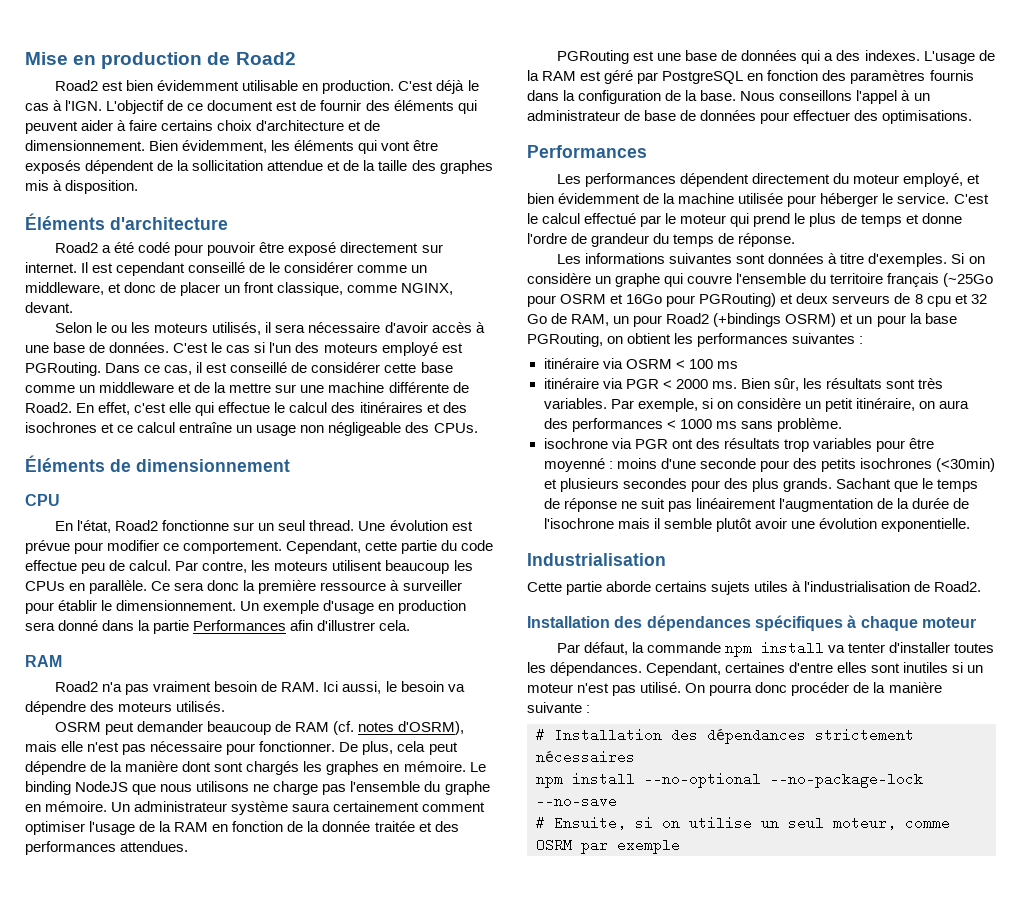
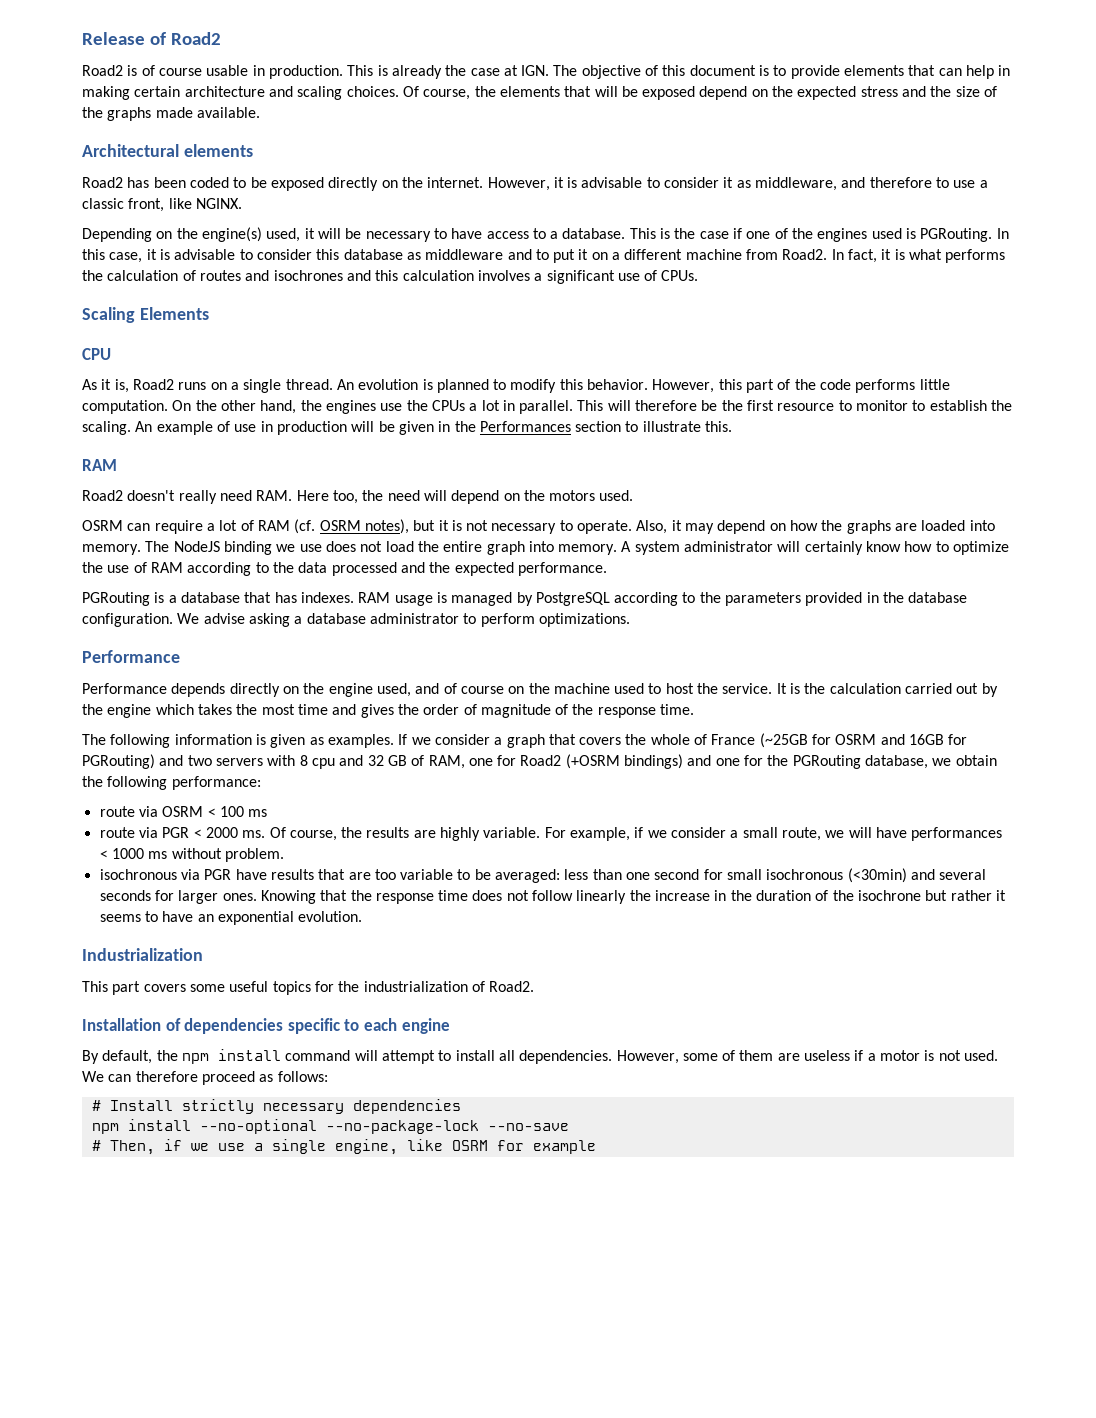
- Mise en production de Road2
- Road2 est bien évidemment utilisable en production. C'est déjà le cas à l'IGN. L'objectif de ce document est de fournir des éléments qui peuvent aider à faire certains choix d'architecture et de dimensionnement. Bien évidemment, les éléments qui vont être exposés dépendent de la sollicitation attendue et de la taille des graphes mis à disposition.
- Éléments d'architecture
- Road2 a été codé pour pouvoir être exposé directement sur internet. Il est cependant conseillé de le considérer comme un middleware, et donc de placer un front classique, comme NGINX, devant.
- Selon le ou les moteurs utilisés, il sera nécessaire d'avoir accès à une base de données. C'est le cas si l'un des moteurs employé est PGRouting. Dans ce cas, il est conseillé de considérer cette base comme un middleware et de la mettre sur une machine différente de Road2. En effet, c'est elle qui effectue le calcul des itinéraires et des isochrones et ce calcul entraîne un usage non négligeable des CPUs.
- Éléments de dimensionnement
+ Release of Road2
+ Road2 is of course usable in production. This is already the case at IGN. The objective of this document is to provide elements that can help in making certain architecture and scaling choices. Of course, the elements that will be exposed depend on the expected stress and the size of the graphs made available.
+ Architectural elements
+ Road2 has been coded to be exposed directly on the internet. However, it is advisable to consider it as middleware, and therefore to use a classic front, like NGINX.
+ Depending on the engine(s) used, it will be necessary to have access to a database. This is the case if one of the engines used is PGRouting. In this case, it is advisable to consider this database as middleware and to put it on a different machine from Road2. In fact, it is what performs the calculation of routes and isochrones and this calculation involves a significant use of CPUs.
+ Scaling Elements
  CPU
- En l'état, Road2 fonctionne sur un seul thread. Une évolution est prévue pour modifier ce comportement. Cependant, cette partie du code effectue peu de calcul. Par contre, les moteurs utilisent beaucoup les CPUs en parallèle. Ce sera donc la première ressource à surveiller pour établir le dimensionnement. Un exemple d'usage en production sera donné dans la partie Performances afin d'illustrer cela.
+ As it is, Road2 runs on a single thread. An evolution is planned to modify this behavior. However, this part of the code performs little computation. On the other hand, the engines use the CPUs a lot in parallel. This will therefore be the first resource to monitor to establish the scaling. An example of use in production will be given in the Performances section to illustrate this.
  RAM
- Road2 n'a pas vraiment besoin de RAM. Ici aussi, le besoin va dépendre des moteurs utilisés.
- OSRM peut demander beaucoup de RAM (cf. notes d'OSRM), mais elle n'est pas nécessaire pour fonctionner. De plus, cela peut dépendre de la manière dont sont chargés les graphes en mémoire. Le binding NodeJS que nous utilisons ne charge pas l'ensemble du graphe en mémoire. Un administrateur système saura certainement comment optimiser l'usage de la RAM en fonction de la donnée traitée et des performances attendues.
- PGRouting est une base de données qui a des indexes. L'usage de la RAM est géré par PostgreSQL en fonction des paramètres fournis dans la configuration de la base. Nous conseillons l'appel à un administrateur de base de données pour effectuer des optimisations.
- Performances
- Les performances dépendent directement du moteur employé, et bien évidemment de la machine utilisée pour héberger le service. C'est le calcul effectué par le moteur qui prend le plus de temps et donne l'ordre de grandeur du temps de réponse.
- Les informations suivantes sont données à titre d'exemples. Si on considère un graphe qui couvre l'ensemble du territoire français (~25Go pour OSRM et 16Go pour PGRouting) et deux serveurs de 8 cpu et 32 Go de RAM, un pour Road2 (+bindings OSRM) et un pour la base PGRouting, on obtient les performances suivantes :
- itinéraire via OSRM < 100 ms
+ Road2 doesn't really need RAM. Here too, the need will depend on the motors used.
+ OSRM can require a lot of RAM (cf. OSRM notes), but it is not necessary to operate. Also, it may depend on how the graphs are loaded into memory. The NodeJS binding we use does not load the entire graph into memory. A system administrator will certainly know how to optimize the use of RAM according to the data processed and the expected performance.
+ PGRouting is a database that has indexes. RAM usage is managed by PostgreSQL according to the parameters provided in the database configuration. We advise asking a database administrator to perform optimizations.
+ Performance
+ Performance depends directly on the engine used, and of course on the machine used to host the service. It is the calculation carried out by the engine which takes the most time and gives the order of magnitude of the response time.
+ The following information is given as examples. If we consider a graph that covers the whole of France (~25GB for OSRM and 16GB for PGRouting) and two servers with 8 cpu and 32 GB of RAM, one for Road2 (+OSRM bindings) and one for the PGRouting database, we obtain the following performance:
+ route via OSRM < 100 ms
- itinéraire via PGR < 2000 ms.
+ route via PGR < 2000 ms.
- Bien sûr, les résultats sont très variables. Par exemple, si on considère un petit itinéraire, on aura des performances < 1000 ms sans problème.
- isochrone via PGR ont des résultats trop variables pour être moyenné : moins d'une seconde pour des petits isochrones (<30min) et plusieurs secondes pour des plus grands. Sachant que le temps de réponse ne suit pas linéairement l'augmentation de la durée de l'isochrone mais il semble plutôt avoir une évolution exponentielle.
- Industrialisation
- Cette partie aborde certains sujets utiles à l'industrialisation de Road2.
- Installation des dépendances spécifiques à chaque moteur
- Par défaut, la commande npm install va tenter d'installer toutes les dépendances. Cependant, certaines d'entre elles sont inutiles si un moteur n'est pas utilisé. On pourra donc procéder de la manière suivante :
- # Installation des dépendances strictement nécessaires
+ Of course, the results are highly variable. For example, if we consider a small route, we will have performances < 1000 ms without problem.
+ isochronous via PGR have results that are too variable to be averaged: less than one second for small isochronous (<30min) and several seconds for larger ones. Knowing that the response time does not follow linearly the increase in the duration of the isochrone but rather it seems to have an exponential evolution.
+ Industrialization
+ This part covers some useful topics for the industrialization of Road2.
+ Installation of dependencies specific to each engine
+ By default, the npm install command will attempt to install all dependencies. However, some of them are useless if a motor is not used. We can therefore proceed as follows:
+ # Install strictly necessary dependencies
- # Ensuite, si on utilise un seul moteur, comme OSRM par exemple
+ # Then, if we use a single engine, like OSRM for example

